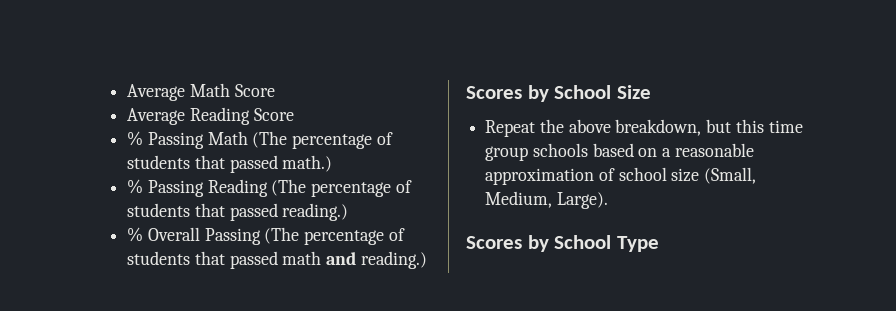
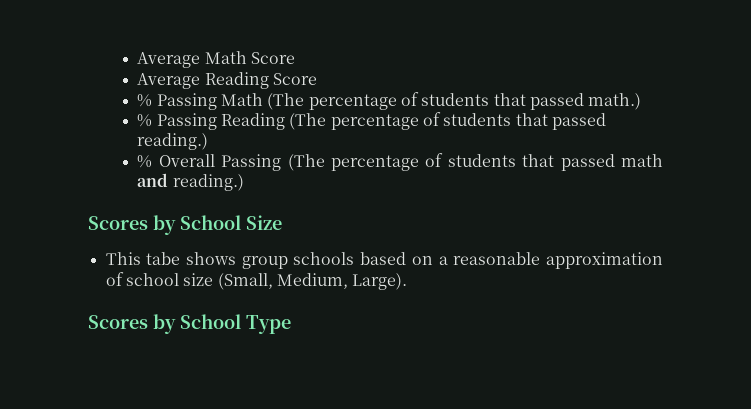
- Repeat the above breakdown, but this time group schools based on a reasonable approximation of school size (Small, Medium, Large).
+ This tabe shows group schools based on a reasonable approximation of school size (Small, Medium, Large).

